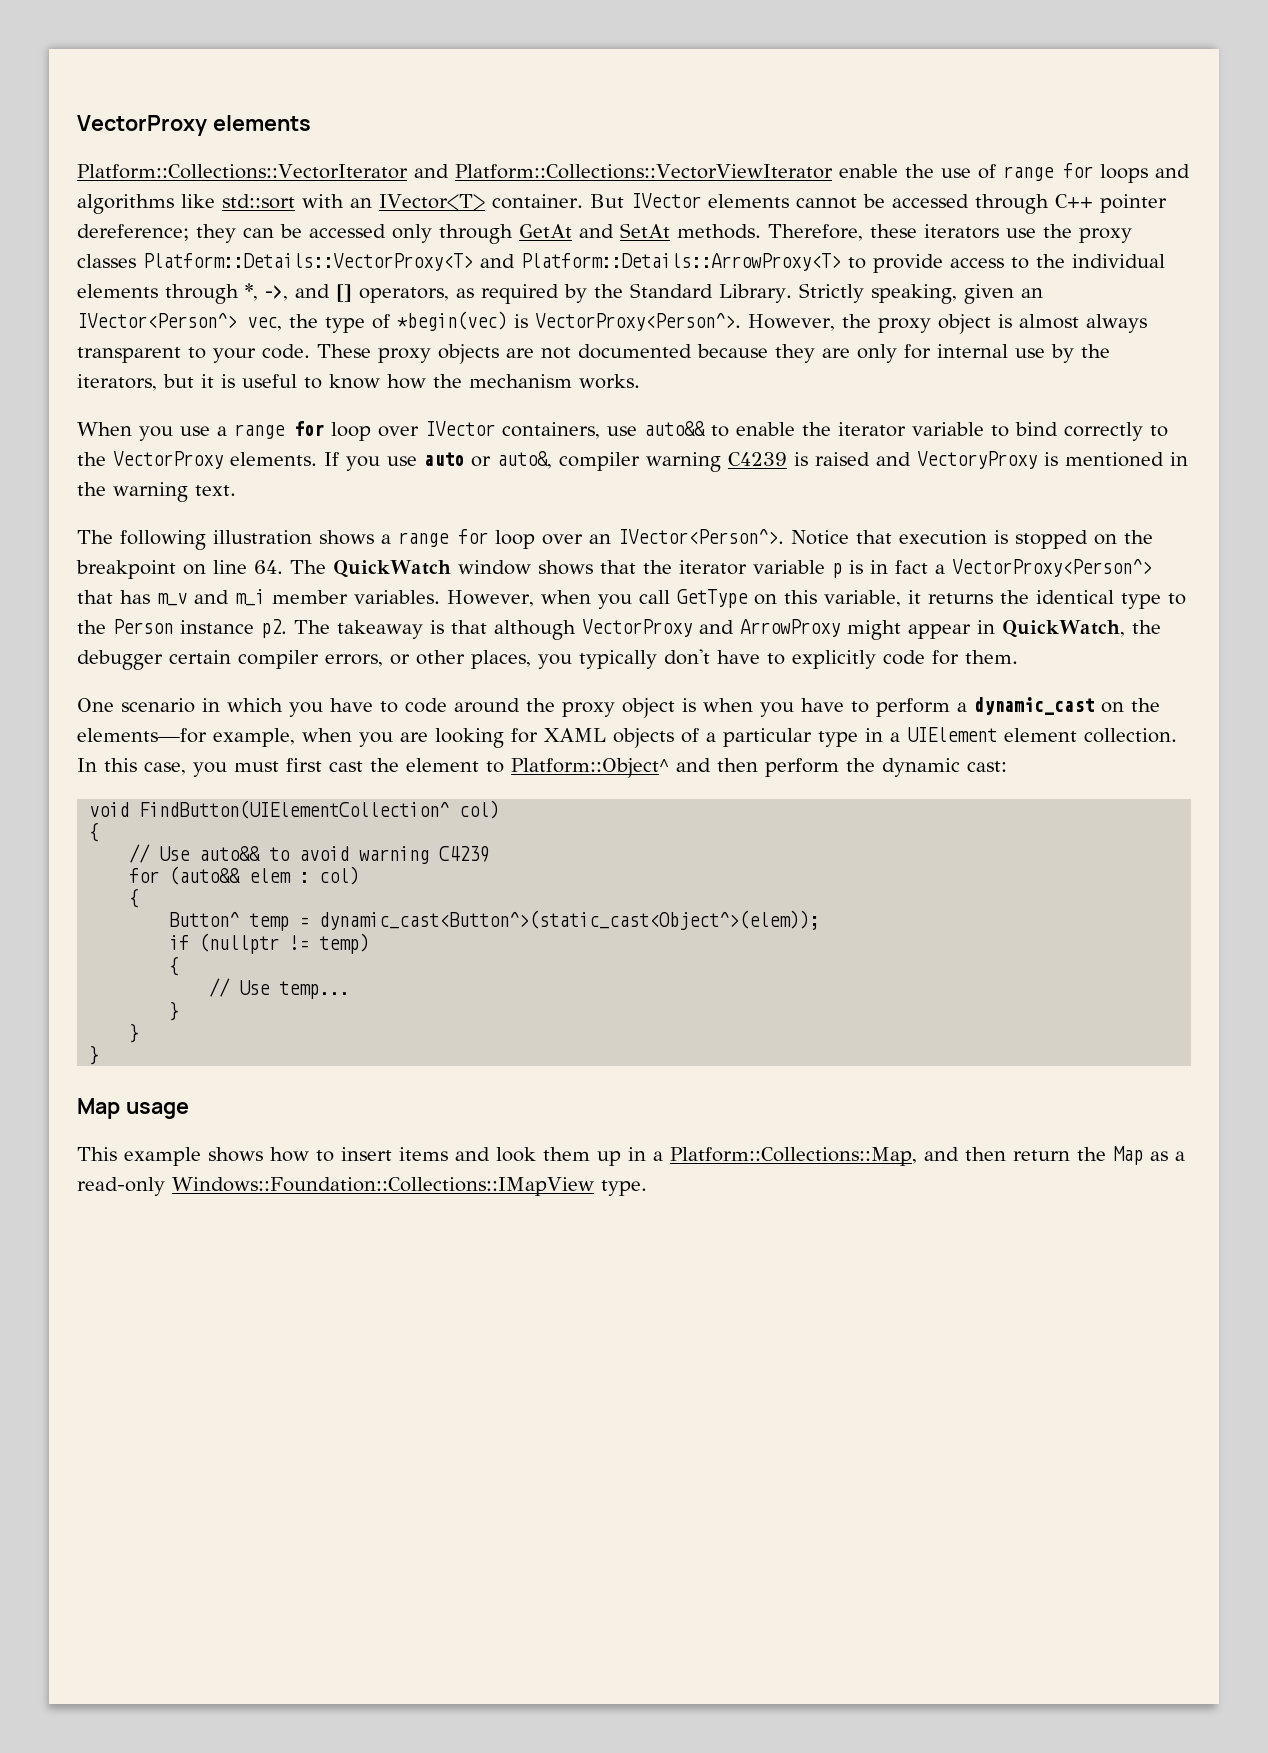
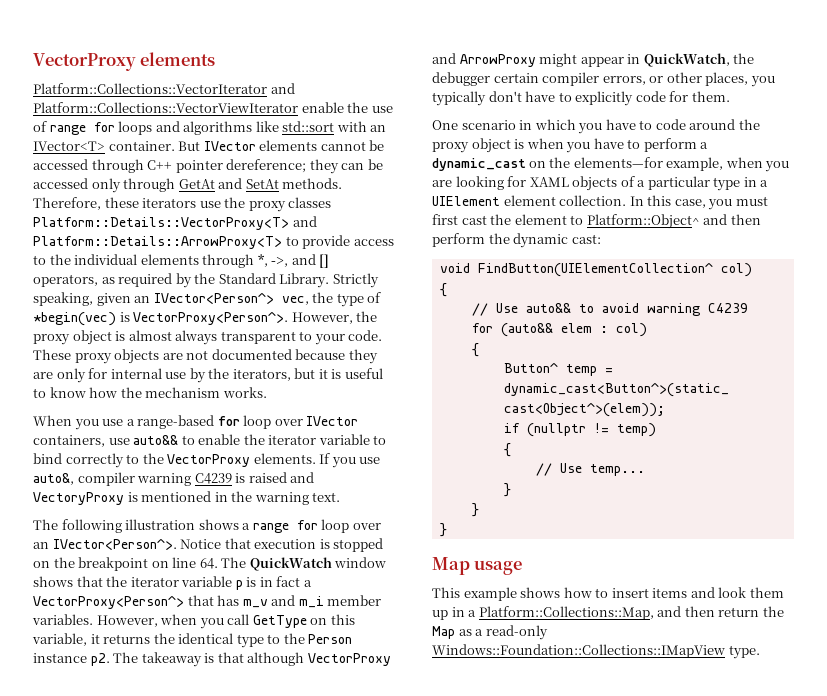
- When you use a range for loop over IVector containers, use auto&& to enable the iterator variable to bind correctly to the VectorProxy elements.
+ When you use a range-based for loop over IVector containers, use auto&& to enable the iterator variable to bind correctly to the VectorProxy elements.
- If you use auto or auto&, compiler warning C4239 is raised and VectoryProxy is mentioned in the warning text.
+ If you use auto&, compiler warning C4239 is raised and VectoryProxy is mentioned in the warning text.

